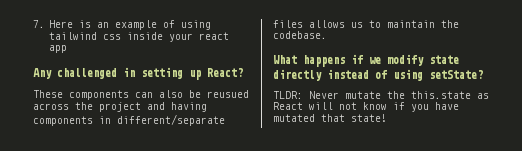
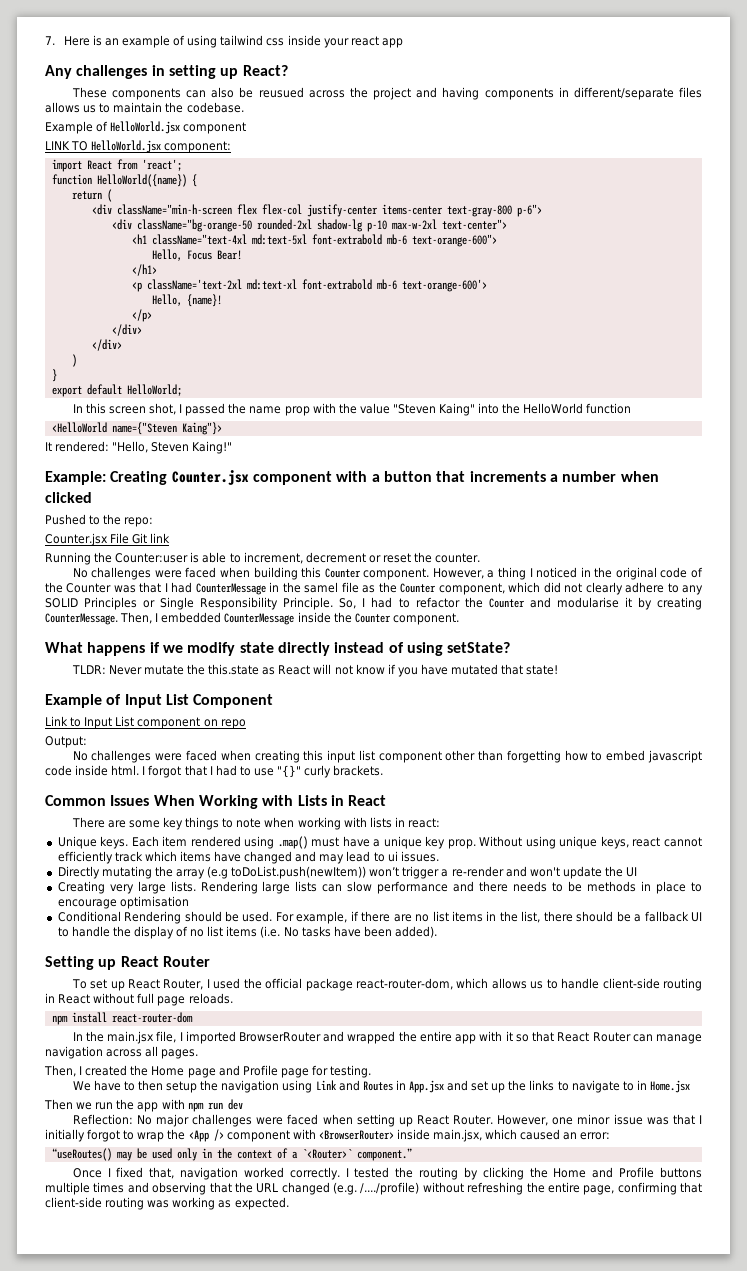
- Any challenged in setting up React?
+ Any challenges in setting up React?
+ Example of HelloWorld.jsx component
+ LINK TO HelloWorld.jsx component:
+ import React from 'react';
+ function HelloWorld({name}) {
+ return (
+ <div className="min-h-screen flex flex-col justify-center items-center text-gray-800 p-6">
+ <div className="bg-orange-50 rounded-2xl shadow-lg p-10 max-w-2xl text-center">
+ <h1 className="text-4xl md:text-5xl font-extrabold mb-6 text-orange-600">
+ Hello, Focus Bear!
+ </h1>
+ <p className='text-2xl md:text-xl font-extrabold mb-6 text-orange-600'>
+ Hello, {name}!
+ </p>
+ </div>
+ </div>
+ )
+ }
+ export default HelloWorld;
+ In this screen shot, I passed the name prop with the value "Steven Kaing" into the HelloWorld function
+ <HelloWorld name={"Steven Kaing"}>
+ It rendered: "Hello, Steven Kaing!"
+ Example: Creating Counter.jsx component with a button that increments a number when clicked
+ Pushed to the repo:
+ Counter.jsx File Git link
+ Running the Counter:user is able to increment, decrement or reset the counter.
+ No challenges were faced when building this Counter component. However, a thing I noticed in the original code of the Counter was that I had CounterMessage in the samel file as the Counter component, which did not clearly adhere to any SOLID Principles or Single Responsibility Principle. So, I had to refactor the Counter and modularise it by creating CounterMessage. Then, I embedded CounterMessage inside the Counter component.
+ Example of Input List Component
+ Link to Input List component on repo
+ Output:
+ No challenges were faced when creating this input list component other than forgetting how to embed javascript code inside html. I forgot that I had to use "{}" curly brackets.
+ Common Issues When Working with Lists in React
+ There are some key things to note when working with lists in react:
+ Unique keys. Each item rendered using .map() must have a unique key prop. Without using unique keys, react cannot efficiently track which items have changed and may lead to ui issues.
+ Directly mutating the array (e.g toDoList.push(newItem)) won’t trigger a re-render and won't update the UI
+ Creating very large lists. Rendering large lists can slow performance and there needs to be methods in place to encourage optimisation
+ Conditional Rendering should be used. For example, if there are no list items in the list, there should be a fallback UI to handle the display of no list items (i.e. No tasks have been added).
+ Setting up React Router
+ To set up React Router, I used the official package react-router-dom, which allows us to handle client-side routing in React without full page reloads.
+ npm install react-router-dom
+ In the main.jsx file, I imported BrowserRouter and wrapped the entire app with it so that React Router can manage navigation across all pages.
+ Then, I created the Home page and Profile page for testing.
+ We have to then setup the navigation using Link and Routes in App.jsx and set up the links to navigate to in Home.jsx
+ Then we run the app with npm run dev
+ Reflection: No major challenges were faced when setting up React Router. However, one minor issue was that I initially forgot to wrap the <App /> component with <BrowserRouter> inside main.jsx, which caused an error:
+ “useRoutes() may be used only in the context of a `<Router>` component.”
+ Once I fixed that, navigation worked correctly. I tested the routing by clicking the Home and Profile buttons multiple times and observing that the URL changed (e.g. /..../profile) without refreshing the entire page, confirming that client-side routing was working as expected.

